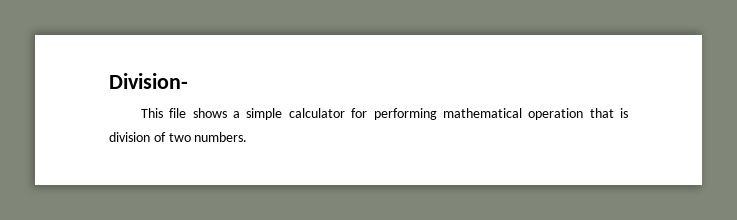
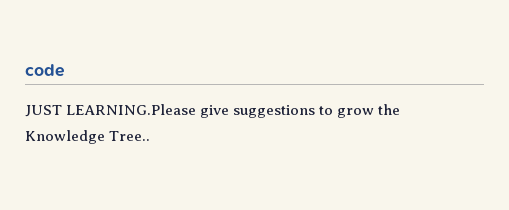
- Division-
- This file shows a simple calculator for performing mathematical operation that is division of two numbers.
+ code
+ JUST LEARNING.Please give suggestions to grow the Knowledge Tree..

